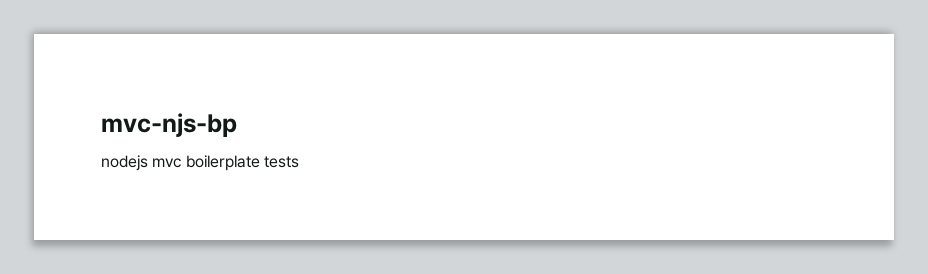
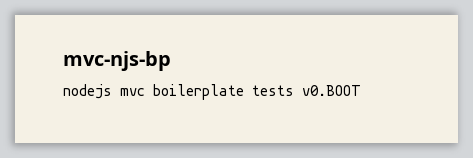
- nodejs mvc boilerplate tests
+ nodejs mvc boilerplate tests v0.BOOT

